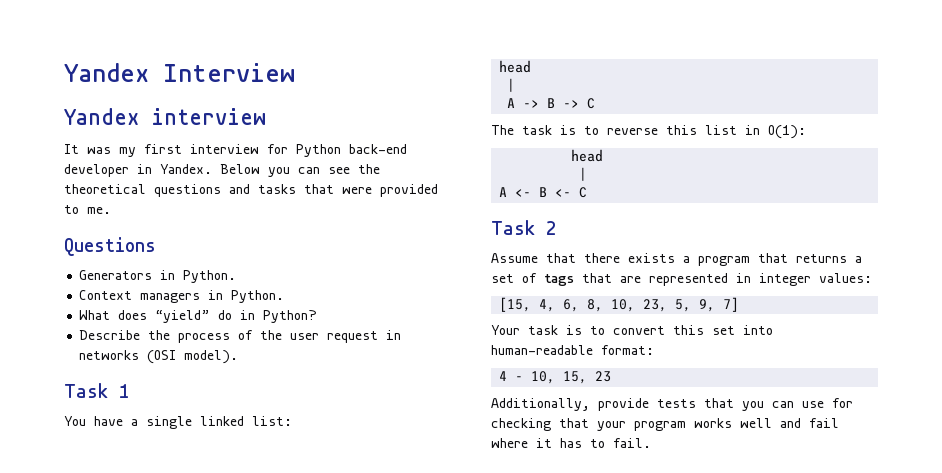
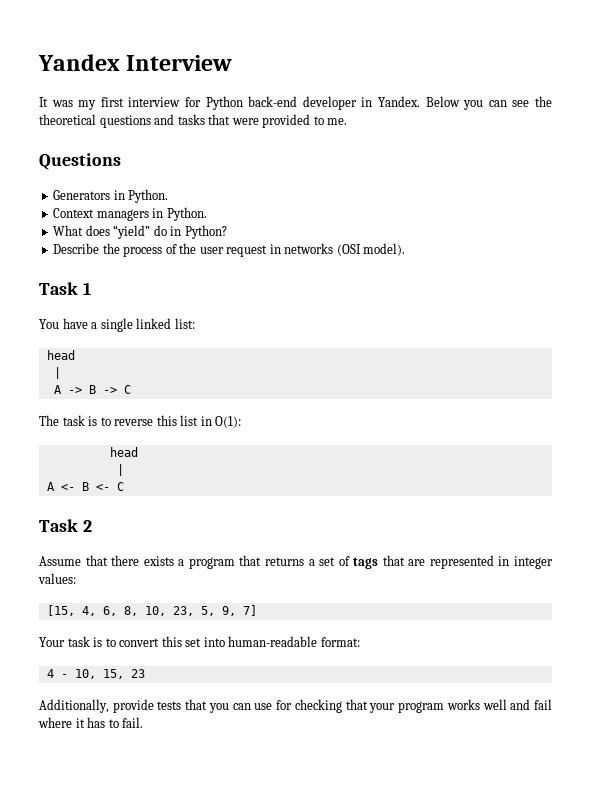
- Yandex interview

